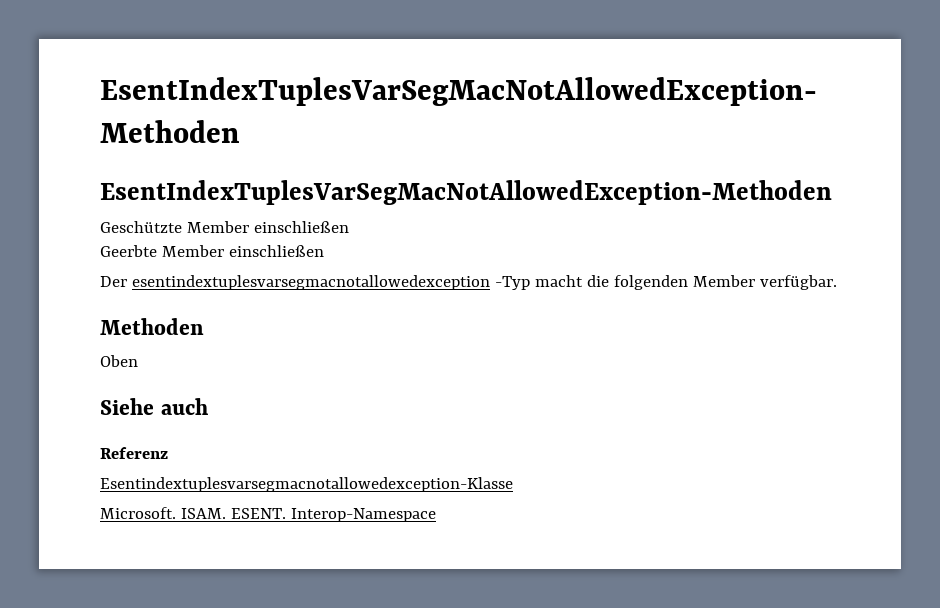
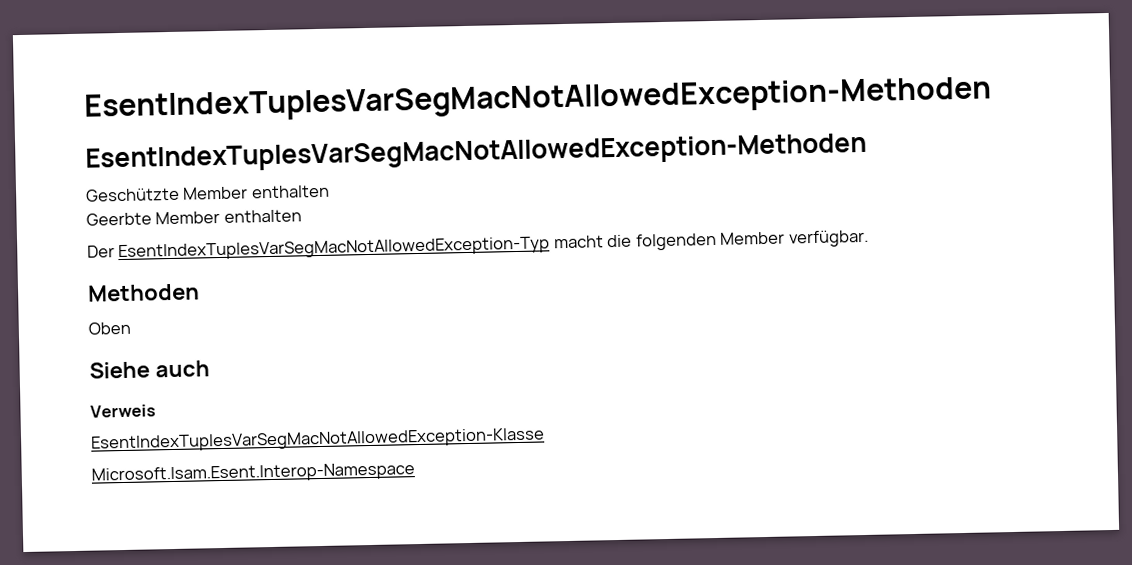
- Geschützte Member einschließen
+ Geschützte Member enthalten
- Geerbte Member einschließen
+ Geerbte Member enthalten
- Der esentindextuplesvarsegmacnotallowedexception -Typ macht die folgenden Member verfügbar.
+ Der EsentIndexTuplesVarSegMacNotAllowedException-Typ macht die folgenden Member verfügbar.
- Referenz
- Esentindextuplesvarsegmacnotallowedexception-Klasse
- Microsoft. ISAM. ESENT. Interop-Namespace
+ Verweis
+ EsentIndexTuplesVarSegMacNotAllowedException-Klasse
+ Microsoft.Isam.Esent.Interop-Namespace

